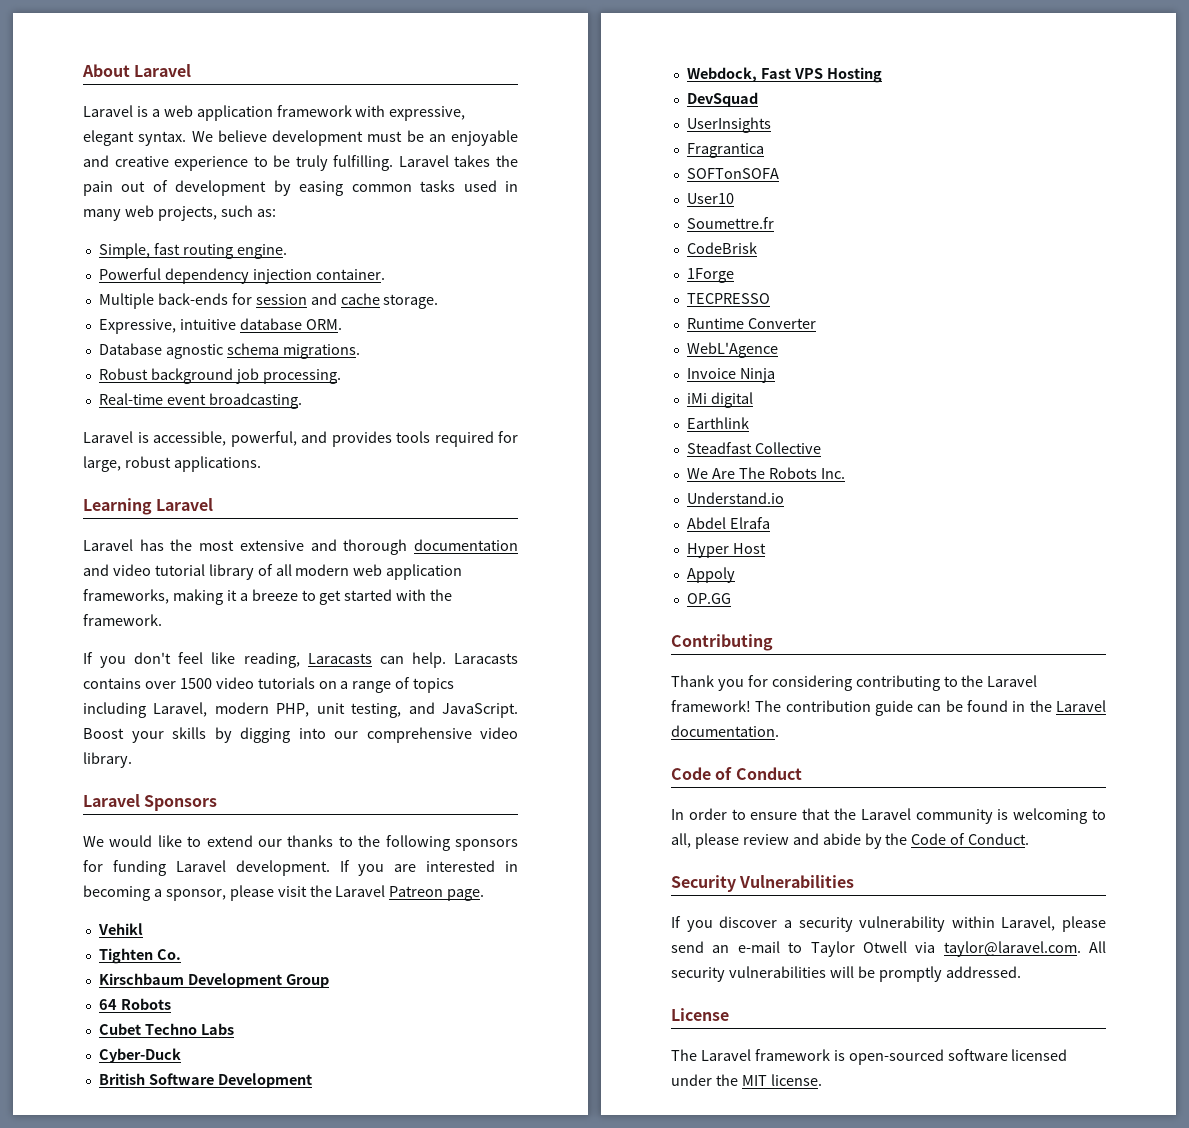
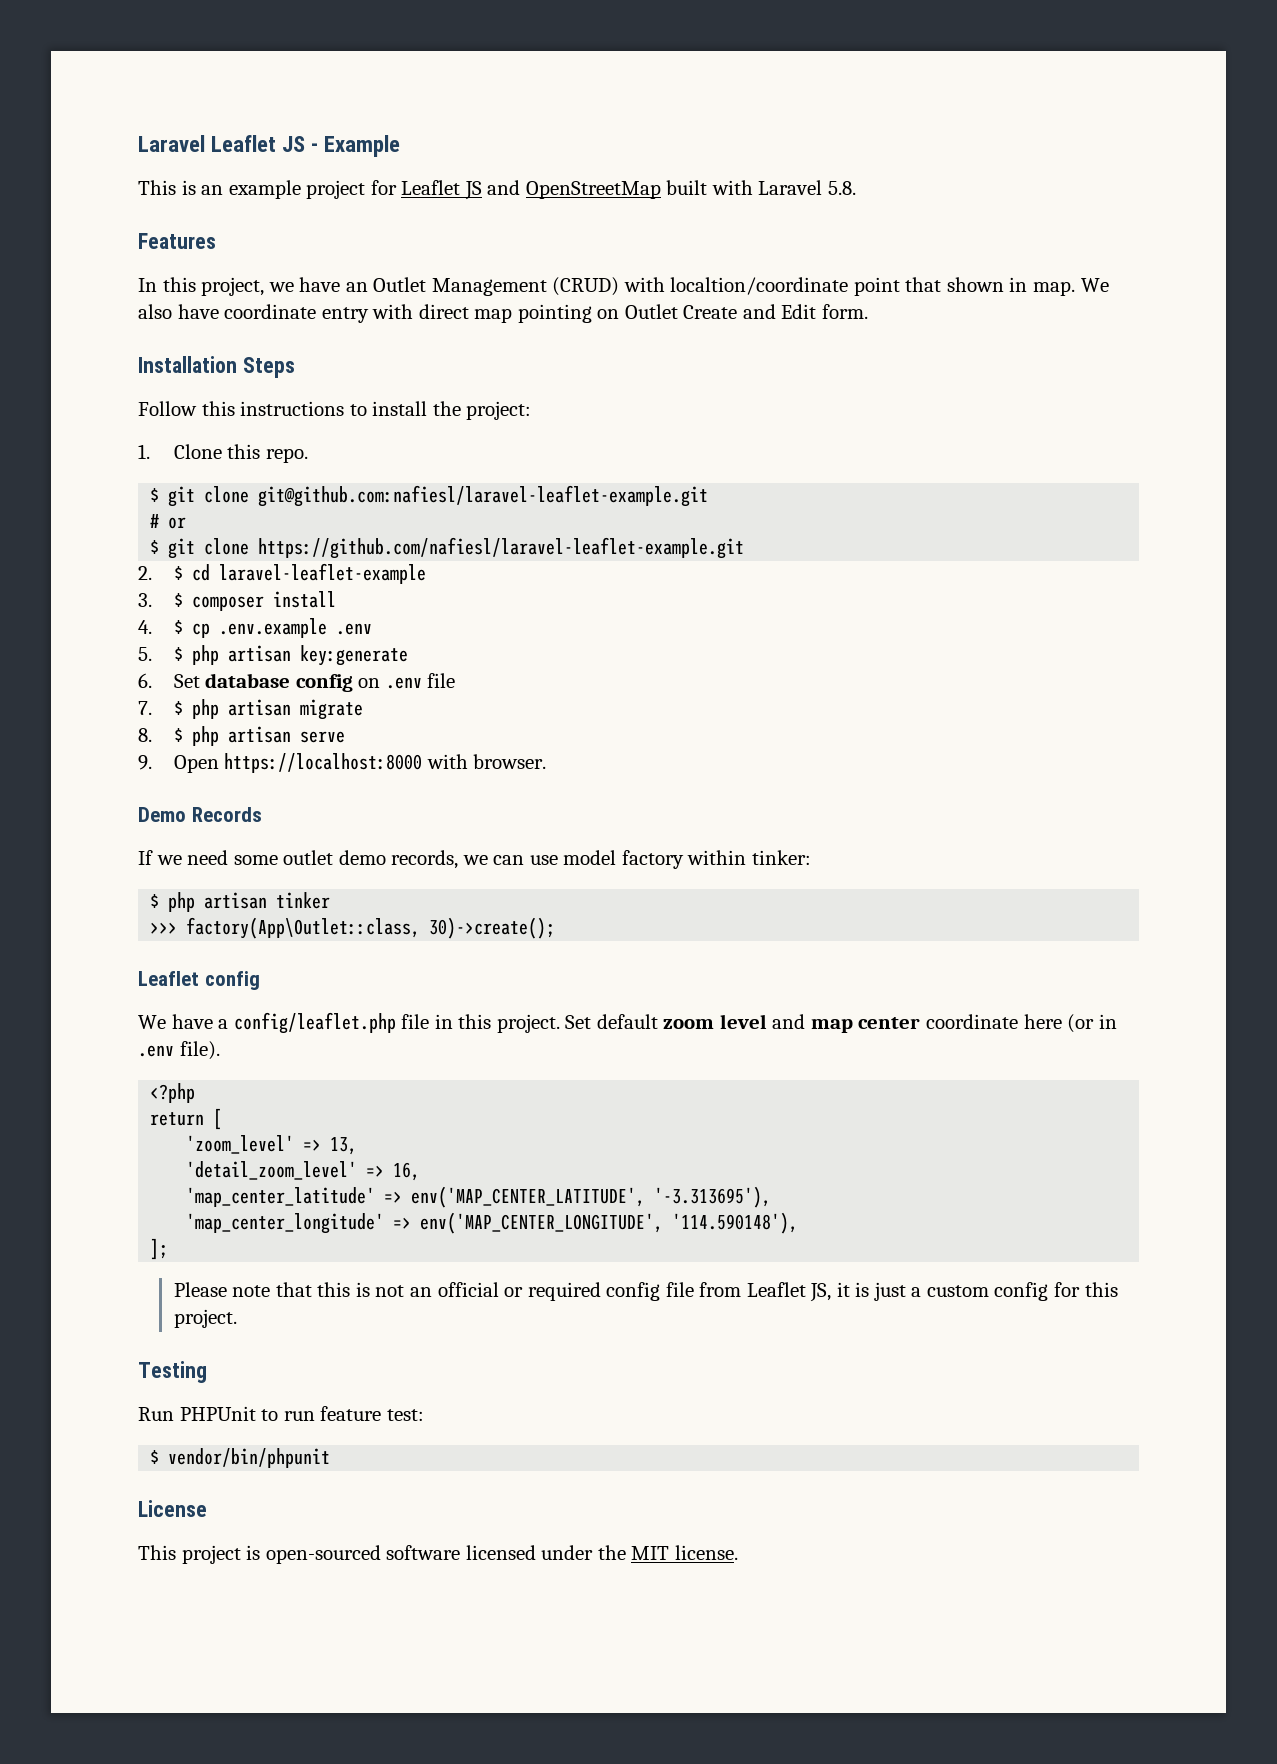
- About Laravel
- Laravel is a web application framework with expressive, elegant syntax. We believe development must be an enjoyable and creative experience to be truly fulfilling. Laravel takes the pain out of development by easing common tasks used in many web projects, such as:
- Simple, fast routing engine.
- Powerful dependency injection container.
- Multiple back-ends for session and cache storage.
- Expressive, intuitive database ORM.
- Database agnostic schema migrations.
- Robust background job processing.
- Real-time event broadcasting.
- Laravel is accessible, powerful, and provides tools required for large, robust applications.
- Learning Laravel
- Laravel has the most extensive and thorough documentation and video tutorial library of all modern web application frameworks, making it a breeze to get started with the framework.
- If you don't feel like reading, Laracasts can help. Laracasts contains over 1500 video tutorials on a range of topics including Laravel, modern PHP, unit testing, and JavaScript. Boost your skills by digging into our comprehensive video library.
- Laravel Sponsors
- We would like to extend our thanks to the following sponsors for funding Laravel development. If you are interested in becoming a sponsor, please visit the Laravel Patreon page.
- Vehikl
- Tighten Co.
- Kirschbaum Development Group
- 64 Robots
- Cubet Techno Labs
- Cyber-Duck
- British Software Development
- Webdock, Fast VPS Hosting
- DevSquad
- UserInsights
- Fragrantica
- SOFTonSOFA
- User10
- Soumettre.fr
- CodeBrisk
- 1Forge
- TECPRESSO
- Runtime Converter
- WebL'Agence
- Invoice Ninja
- iMi digital
- Earthlink
- Steadfast Collective
- We Are The Robots Inc.
- Understand.io
- Abdel Elrafa
- Hyper Host
- Appoly
- OP.GG
- Contributing
- Thank you for considering contributing to the Laravel framework! The contribution guide can be found in the Laravel documentation.
- Code of Conduct
- In order to ensure that the Laravel community is welcoming to all, please review and abide by the Code of Conduct.
- Security Vulnerabilities
- If you discover a security vulnerability within Laravel, please send an e-mail to Taylor Otwell via taylor@laravel.com. All security vulnerabilities will be promptly addressed.
+ Laravel Leaflet JS - Example
+ This is an example project for Leaflet JS and OpenStreetMap built with Laravel 5.8.
+ Features
+ In this project, we have an Outlet Management (CRUD) with localtion/coordinate point that shown in map. We also have coordinate entry with direct map pointing on Outlet Create and Edit form.
+ Installation Steps
+ Follow this instructions to install the project:
+ 1. Clone this repo.
+ $ git clone git@github.com:nafiesl/laravel-leaflet-example.git
+ # or
+ $ git clone https://github.com/nafiesl/laravel-leaflet-example.git
+ 2. $ cd laravel-leaflet-example
+ 3. $ composer install
+ 4. $ cp .env.example .env
+ 5. $ php artisan key:generate
+ 6. Set database config on .env file
+ 7. $ php artisan migrate
+ 8. $ php artisan serve
+ 9. Open https://localhost:8000 with browser.
+ Demo Records
+ If we need some outlet demo records, we can use model factory within tinker:
+ $ php artisan tinker
+ >>> factory(App\Outlet::class, 30)->create();
+ Leaflet config
+ We have a config/leaflet.php file in this project. Set default zoom level and map center coordinate here (or in .env file).
+ <?php
+ return [
+ 'zoom_level' => 13,
+ 'detail_zoom_level' => 16,
+ 'map_center_latitude' => env('MAP_CENTER_LATITUDE', '-3.313695'),
+ 'map_center_longitude' => env('MAP_CENTER_LONGITUDE', '114.590148'),
+ ];
+ Please note that this is not an official or required config file from Leaflet JS, it is just a custom config for this project.
+ Testing
+ Run PHPUnit to run feature test:
+ $ vendor/bin/phpunit
  License
- The Laravel framework is open-sourced software licensed under the MIT license.
+ This project is open-sourced software licensed under the MIT license.

